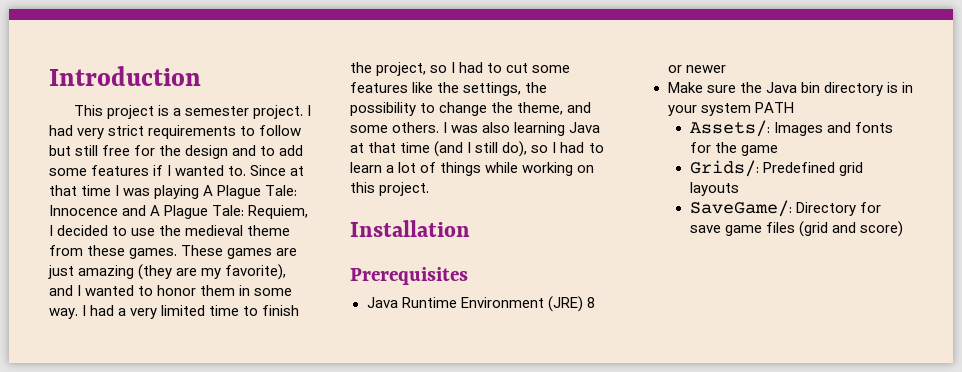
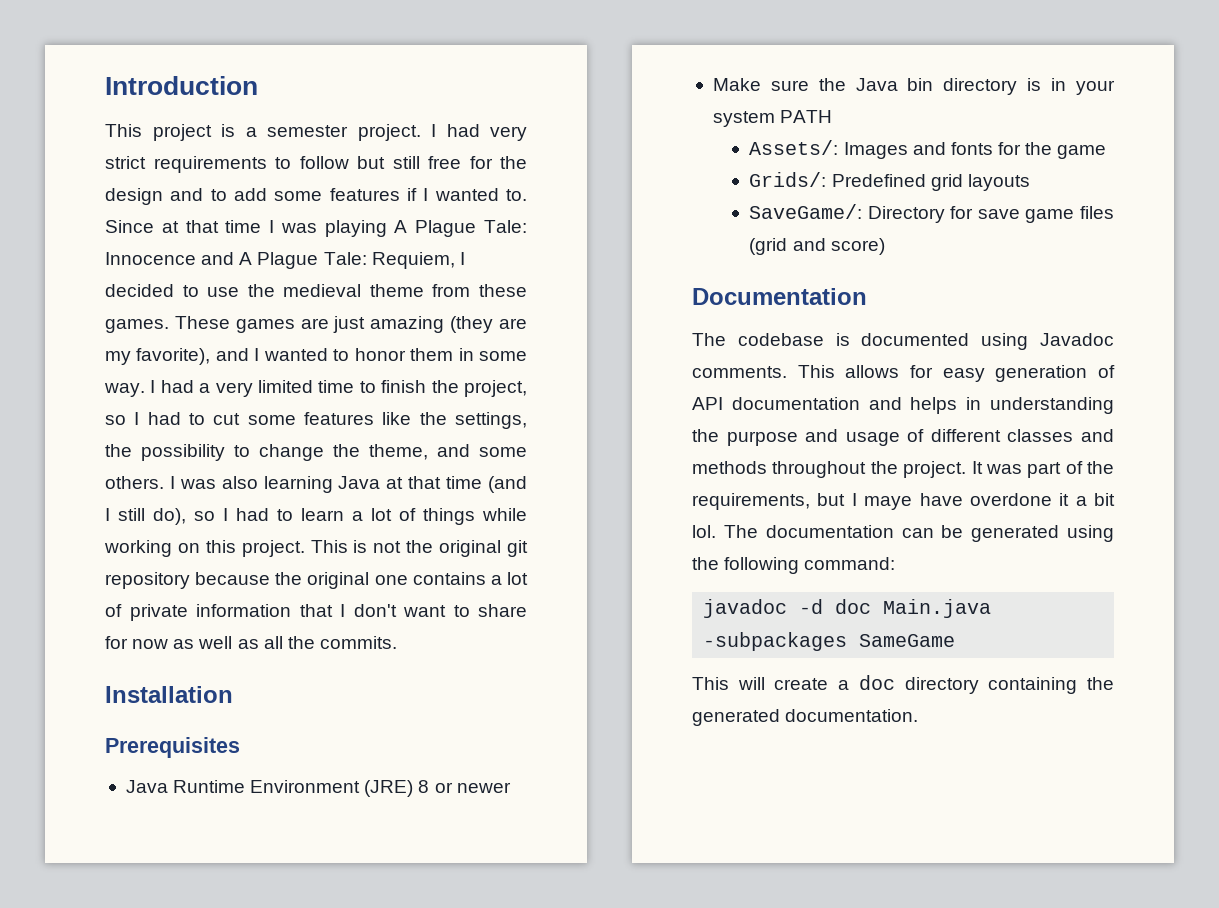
+ This is not the original git repository because the original one contains a lot of private information that I don't want to share for now as well as all the commits.
+ Documentation
+ The codebase is documented using Javadoc comments. This allows for easy generation of API documentation and helps in understanding the purpose and usage of different classes and methods throughout the project. It was part of the requirements, but I maye have overdone it a bit lol. The documentation can be generated using the following command:
+ javadoc -d doc Main.java -subpackages SameGame
+ This will create a doc directory containing the generated documentation.

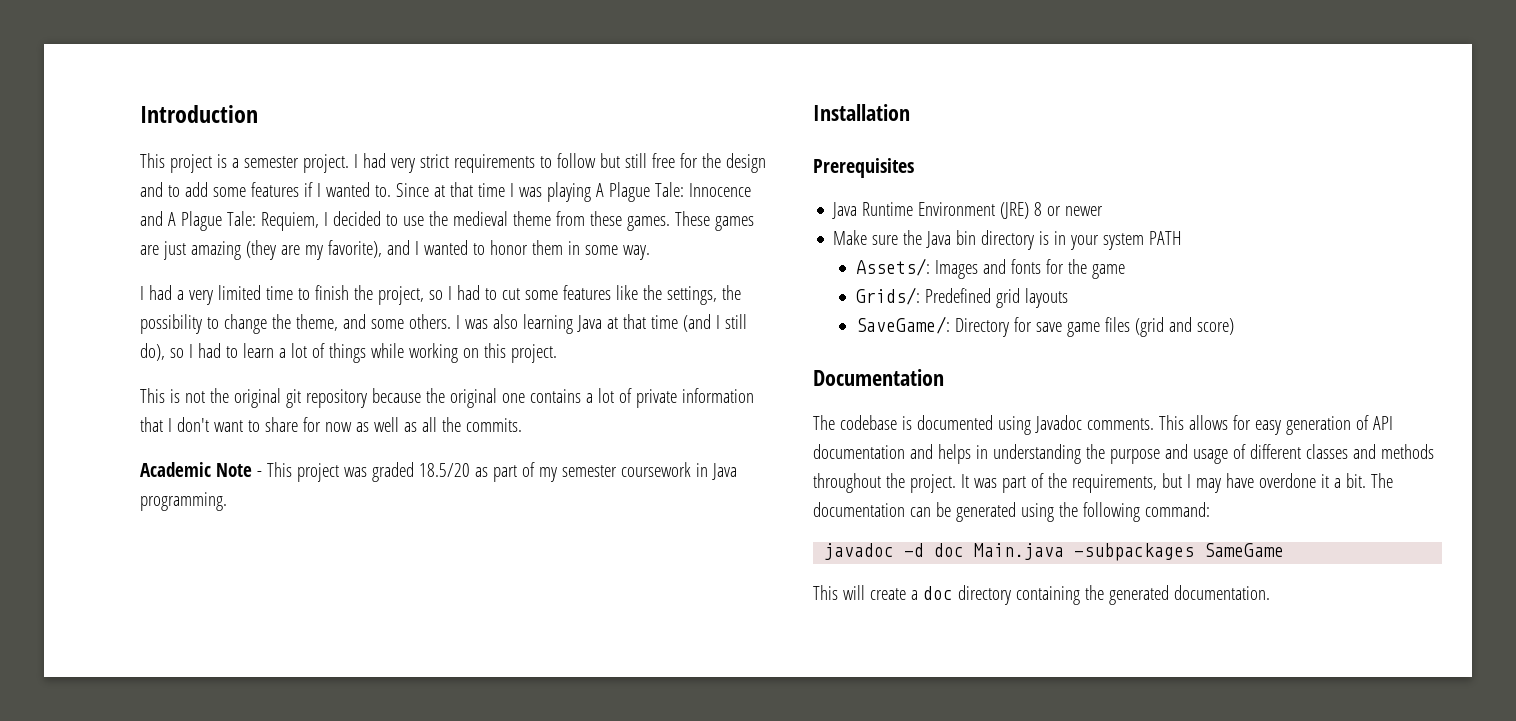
- These games are just amazing (they are my favorite), and I wanted to honor them in some way. I had a very limited time to finish the project, so I had to cut some features like the settings, the possibility to change the theme, and some others.
+ These games are just amazing (they are my favorite), and I wanted to honor them in some way.
+ I had a very limited time to finish the project, so I had to cut some features like the settings, the possibility to change the theme, and some others.
- I was also learning Java at that time (and I still do), so I had to learn a lot of things while working on this project. This is not the original git repository because the original one contains a lot of private information that I don't want to share for now as well as all the commits.
+ I was also learning Java at that time (and I still do), so I had to learn a lot of things while working on this project.
+ This is not the original git repository because the original one contains a lot of private information that I don't want to share for now as well as all the commits.
+ Academic Note - This project was graded 18.5/20 as part of my semester coursework in Java programming.
- It was part of the requirements, but I maye have overdone it a bit lol.
+ It was part of the requirements, but I may have overdone it a bit.

